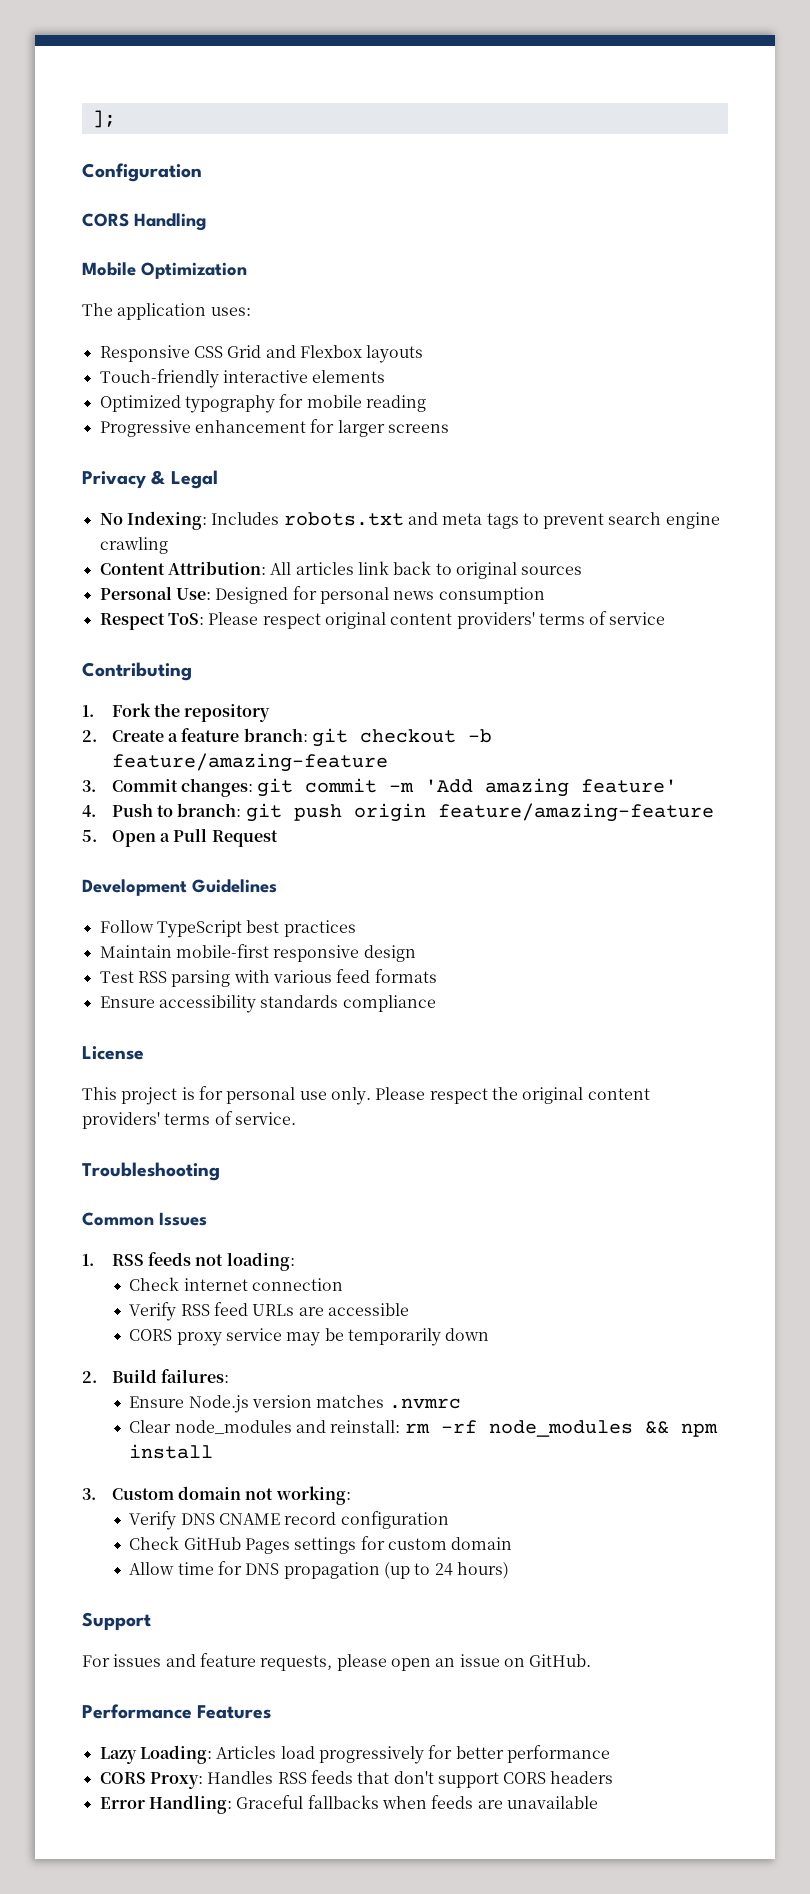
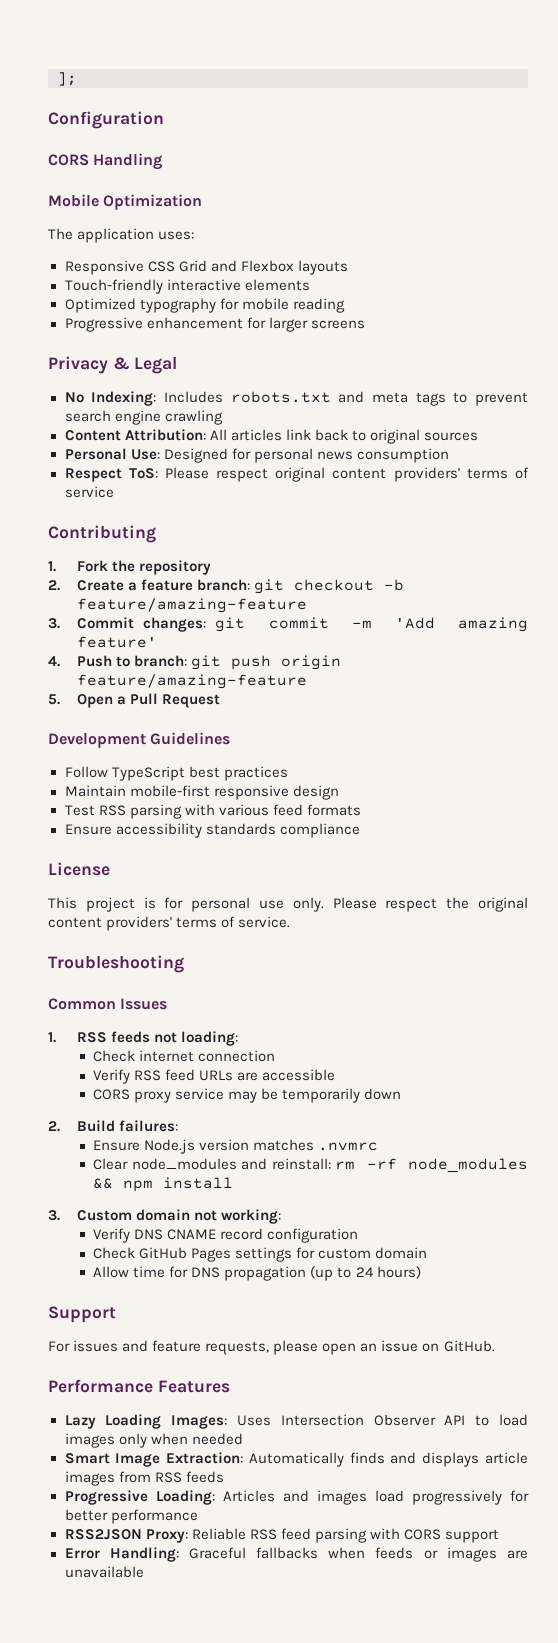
- Lazy Loading: Articles load progressively for better performance
+ Lazy Loading Images: Uses Intersection Observer API to load images only when needed
+ Smart Image Extraction: Automatically finds and displays article images from RSS feeds
+ Progressive Loading: Articles and images load progressively for better performance
- CORS Proxy: Handles RSS feeds that don't support CORS headers
+ RSS2JSON Proxy: Reliable RSS feed parsing with CORS support
- Error Handling: Graceful fallbacks when feeds are unavailable
+ Error Handling: Graceful fallbacks when feeds or images are unavailable

